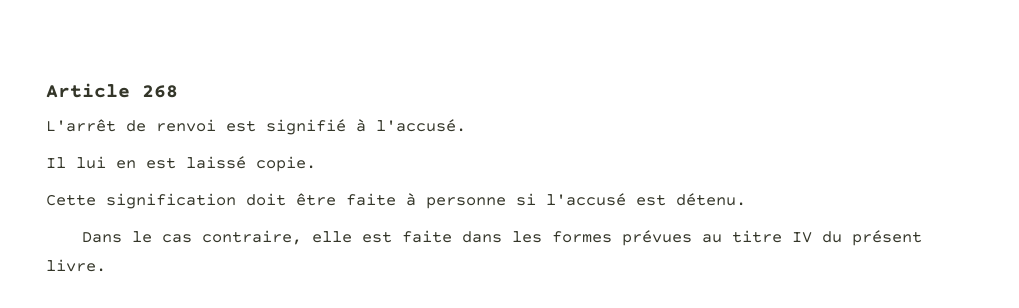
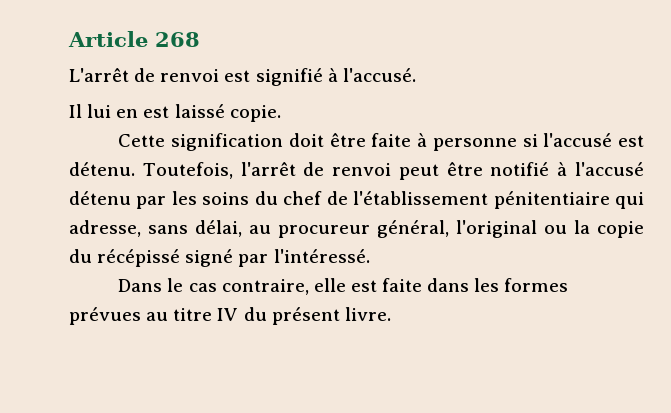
+ Toutefois, l'arrêt de renvoi peut être notifié à l'accusé détenu par les soins du chef de l'établissement pénitentiaire qui adresse, sans délai, au procureur général, l'original ou la copie du récépissé signé par l'intéressé.

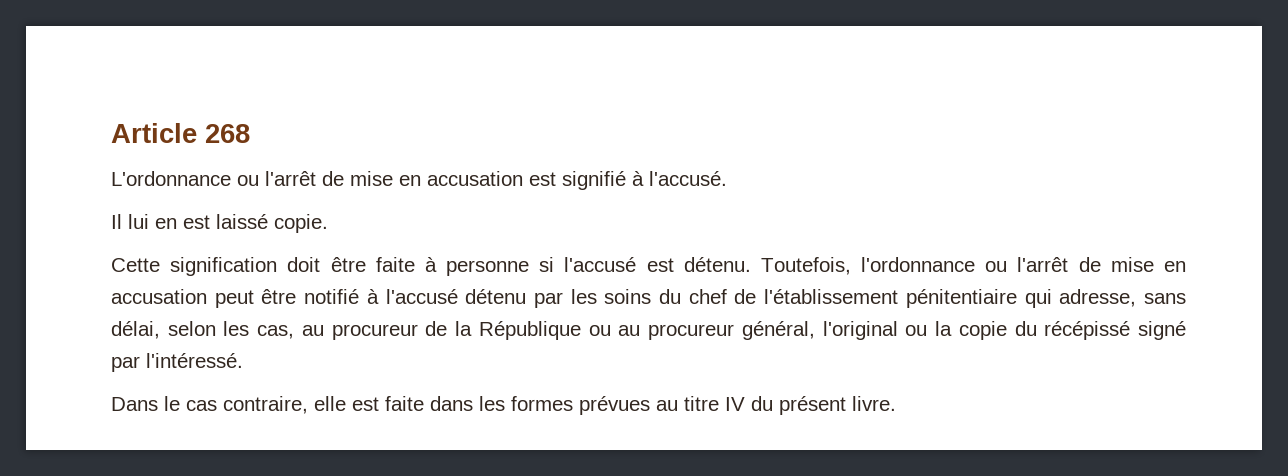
- L'arrêt de renvoi est signifié à l'accusé.
+ L'ordonnance ou l'arrêt de mise en accusation est signifié à l'accusé.
- Toutefois, l'arrêt de renvoi peut être notifié à l'accusé détenu par les soins du chef de l'établissement pénitentiaire qui adresse, sans délai, au procureur général, l'original ou la copie du récépissé signé par l'intéressé.
+ Toutefois, l'ordonnance ou l'arrêt de mise en accusation peut être notifié à l'accusé détenu par les soins du chef de l'établissement pénitentiaire qui adresse, sans délai, selon les cas, au procureur de la République ou au procureur général, l'original ou la copie du récépissé signé par l'intéressé.

